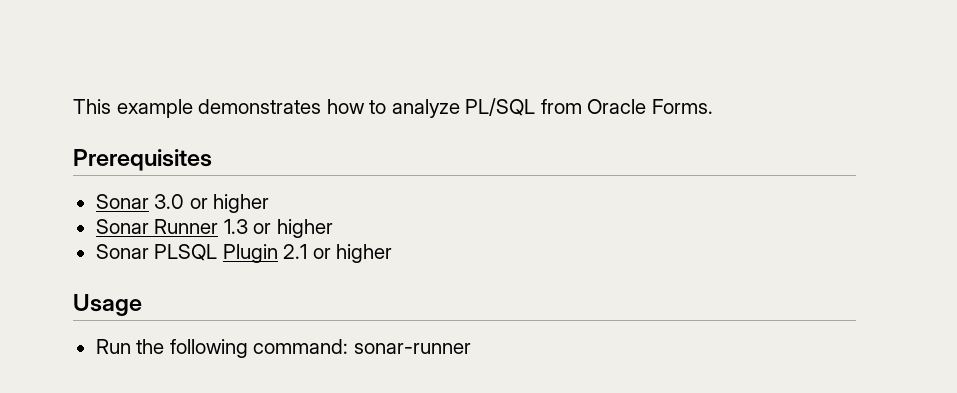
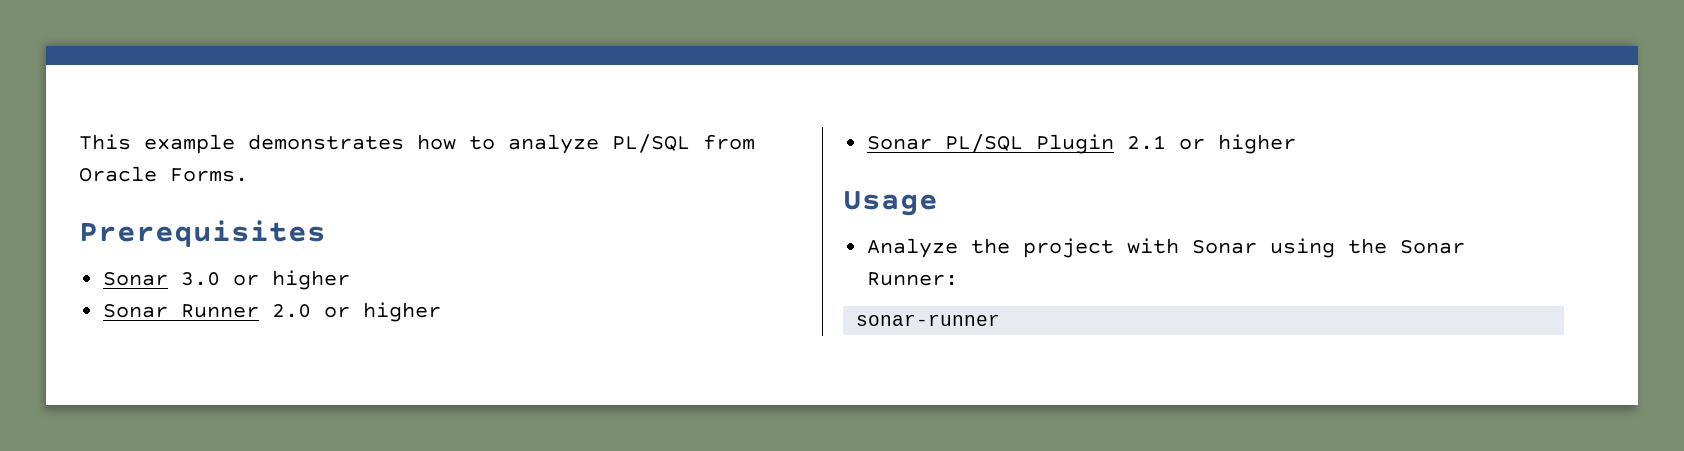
- Sonar Runner 1.3 or higher
- Sonar PLSQL Plugin 2.1 or higher
+ Sonar Runner 2.0 or higher
+ Sonar PL/SQL Plugin 2.1 or higher
- Run the following command: sonar-runner
+ Analyze the project with Sonar using the Sonar Runner:
+ sonar-runner

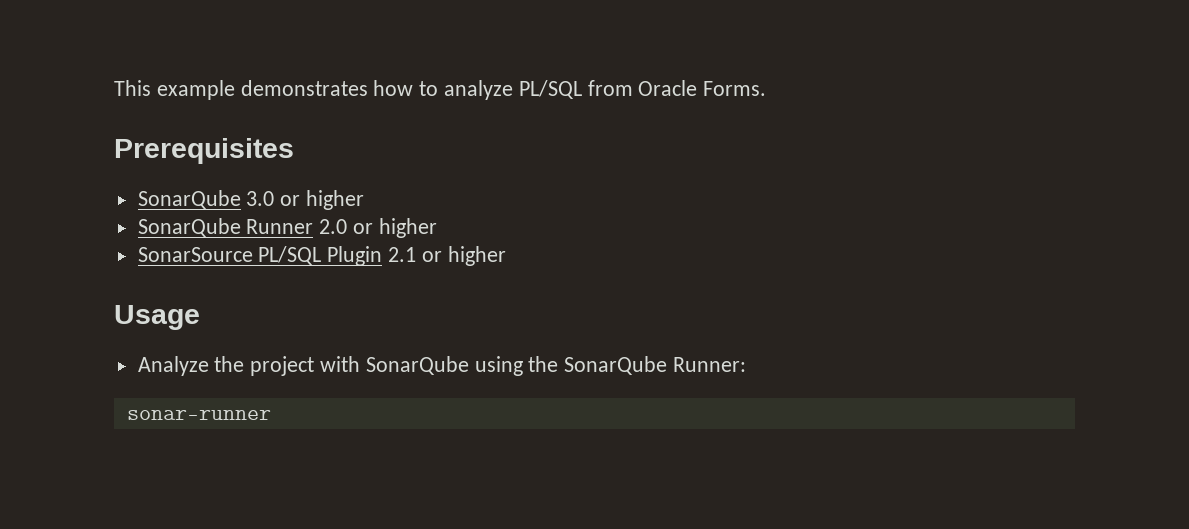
- Sonar 3.0 or higher
+ SonarQube 3.0 or higher
- Sonar Runner 2.0 or higher
+ SonarQube Runner 2.0 or higher
- Sonar PL/SQL Plugin 2.1 or higher
+ SonarSource PL/SQL Plugin 2.1 or higher
- Analyze the project with Sonar using the Sonar Runner:
+ Analyze the project with SonarQube using the SonarQube Runner:

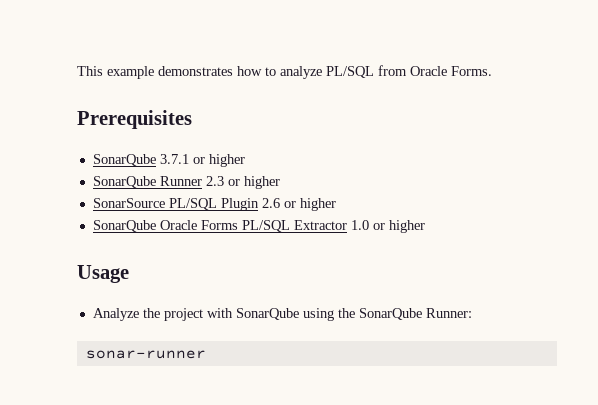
- SonarQube 3.0 or higher
+ SonarQube 3.7.1 or higher
- SonarQube Runner 2.0 or higher
+ SonarQube Runner 2.3 or higher
- SonarSource PL/SQL Plugin 2.1 or higher
+ SonarSource PL/SQL Plugin 2.6 or higher
+ SonarQube Oracle Forms PL/SQL Extractor 1.0 or higher

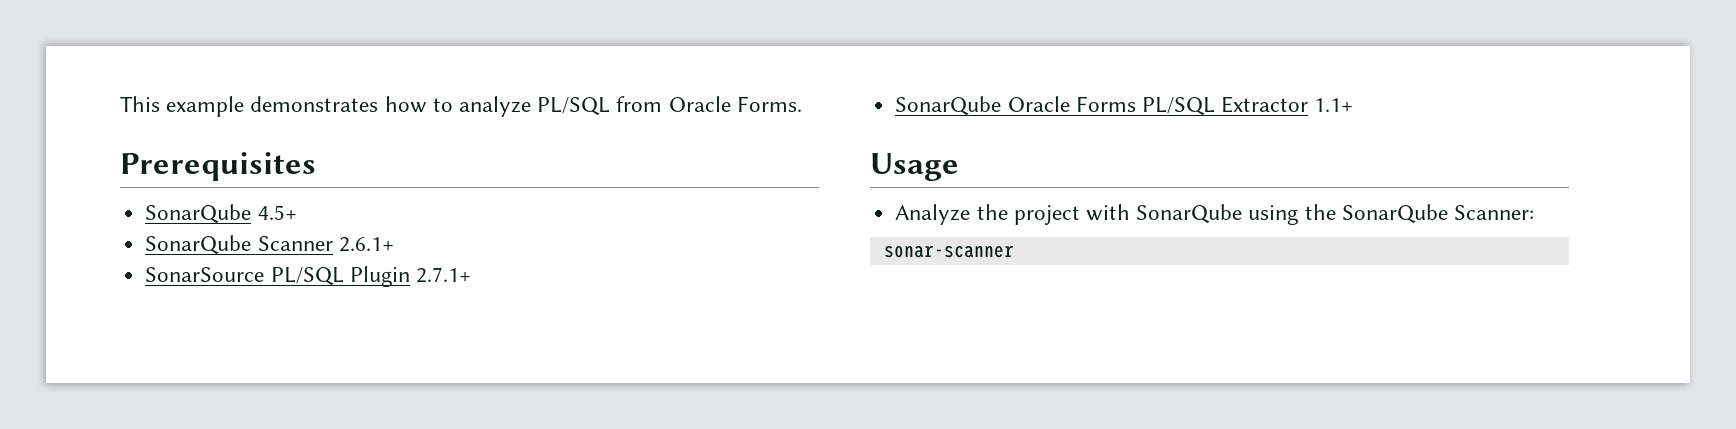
- SonarQube 3.7.1 or higher
- SonarQube Runner 2.3 or higher
+ SonarQube 4.5+
+ SonarQube Scanner 2.6.1+
- SonarSource PL/SQL Plugin 2.6 or higher
+ SonarSource PL/SQL Plugin 2.7.1+
- SonarQube Oracle Forms PL/SQL Extractor 1.0 or higher
+ SonarQube Oracle Forms PL/SQL Extractor 1.1+
- Analyze the project with SonarQube using the SonarQube Runner:
- sonar-runner
+ Analyze the project with SonarQube using the SonarQube Scanner:
+ sonar-scanner

